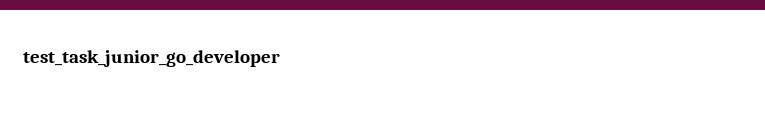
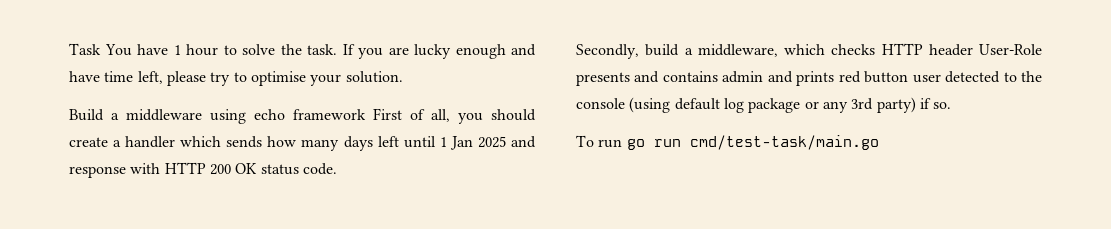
- test_task_junior_go_developer
+ Task You have 1 hour to solve the task. If you are lucky enough and have time left, please try to optimise your solution.
+ Build a middleware using echo framework First of all, you should create a handler which sends how many days left until 1 Jan 2025 and response with HTTP 200 OK status code.
+ Secondly, build a middleware, which checks HTTP header User-Role presents and contains admin and prints red button user detected to the console (using default log package or any 3rd party) if so.
+ To run go run cmd/test-task/main.go

